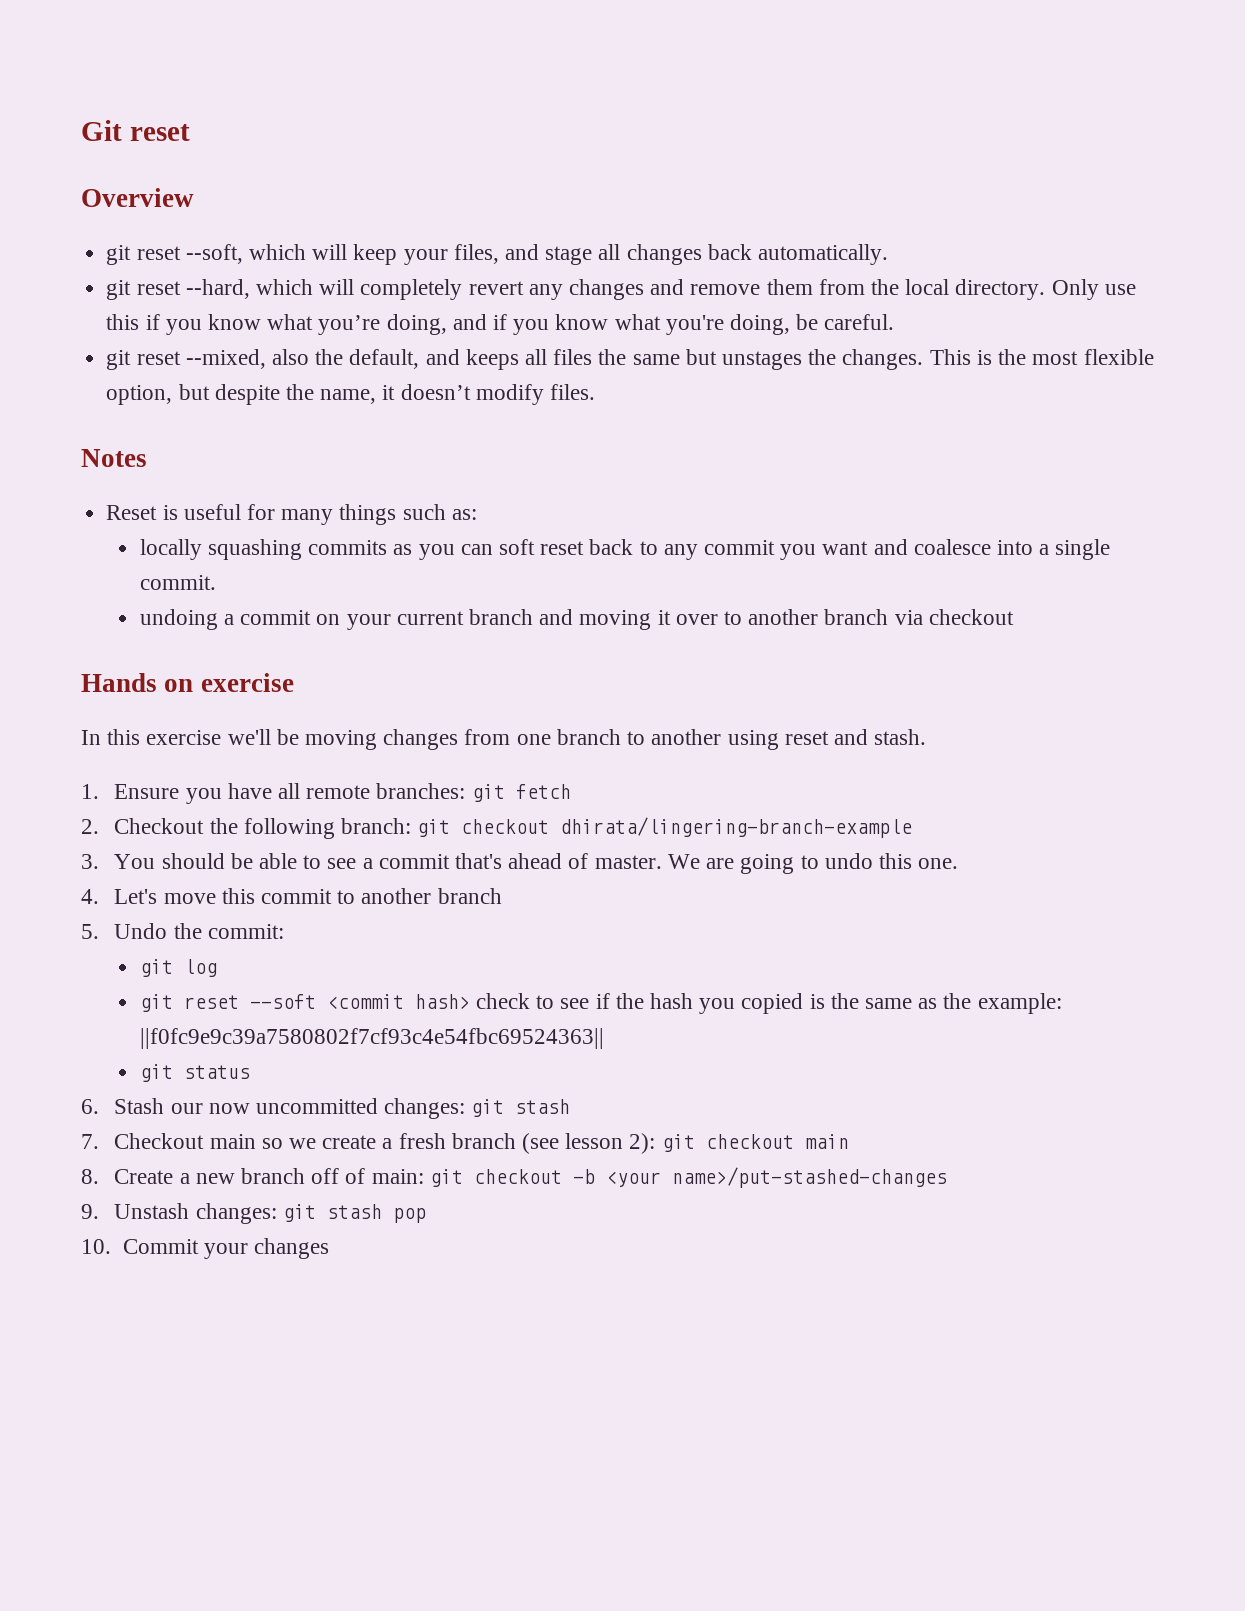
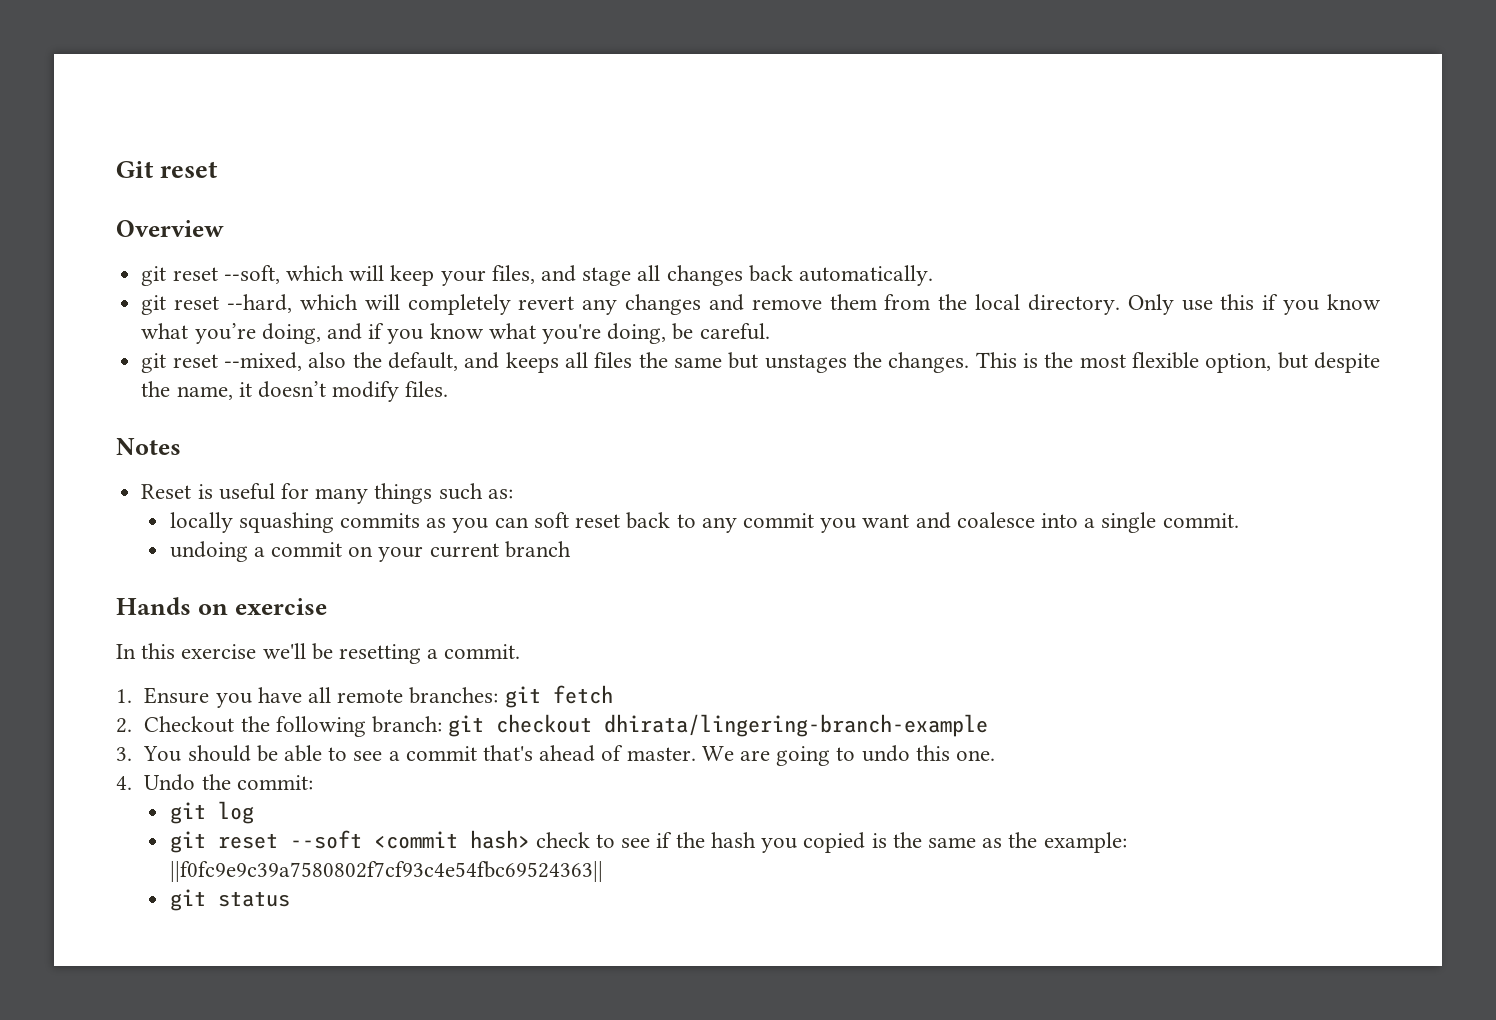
- undoing a commit on your current branch and moving it over to another branch via checkout
+ undoing a commit on your current branch
- In this exercise we'll be moving changes from one branch to another using reset and stash.
+ In this exercise we'll be resetting a commit.
- 4. Let's move this commit to another branch
- 5. Undo the commit:
+ 4. Undo the commit:
- 6. Stash our now uncommitted changes: git stash
- 7. Checkout main so we create a fresh branch (see lesson 2): git checkout main
- 8. Create a new branch off of main: git checkout -b <your name>/put-stashed-changes
- 9. Unstash changes: git stash pop
- 10. Commit your changes

